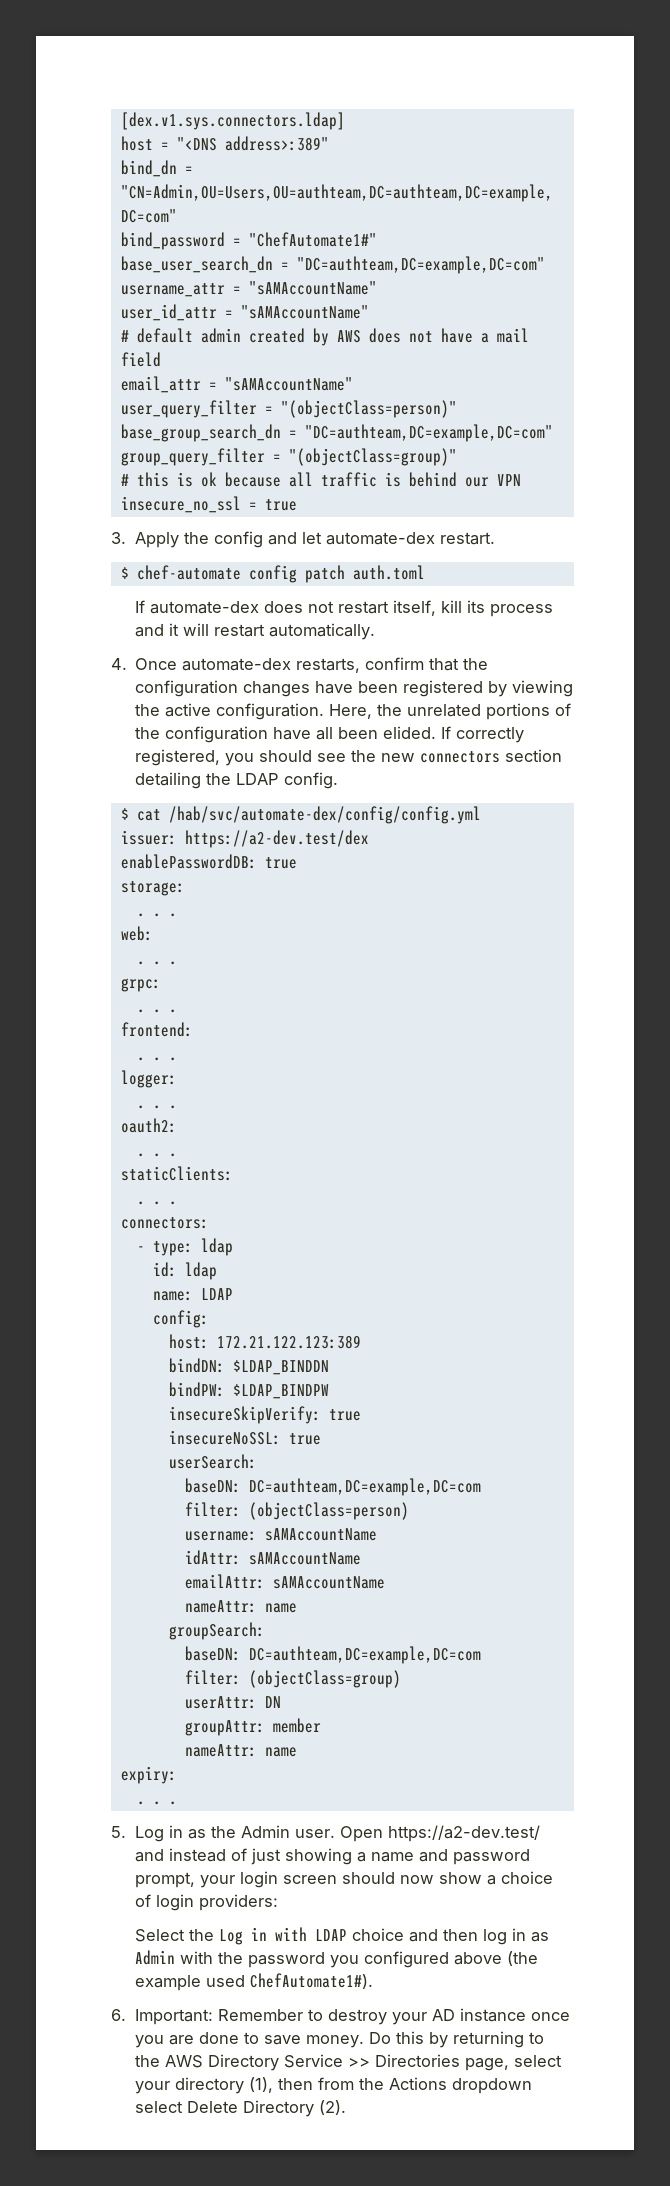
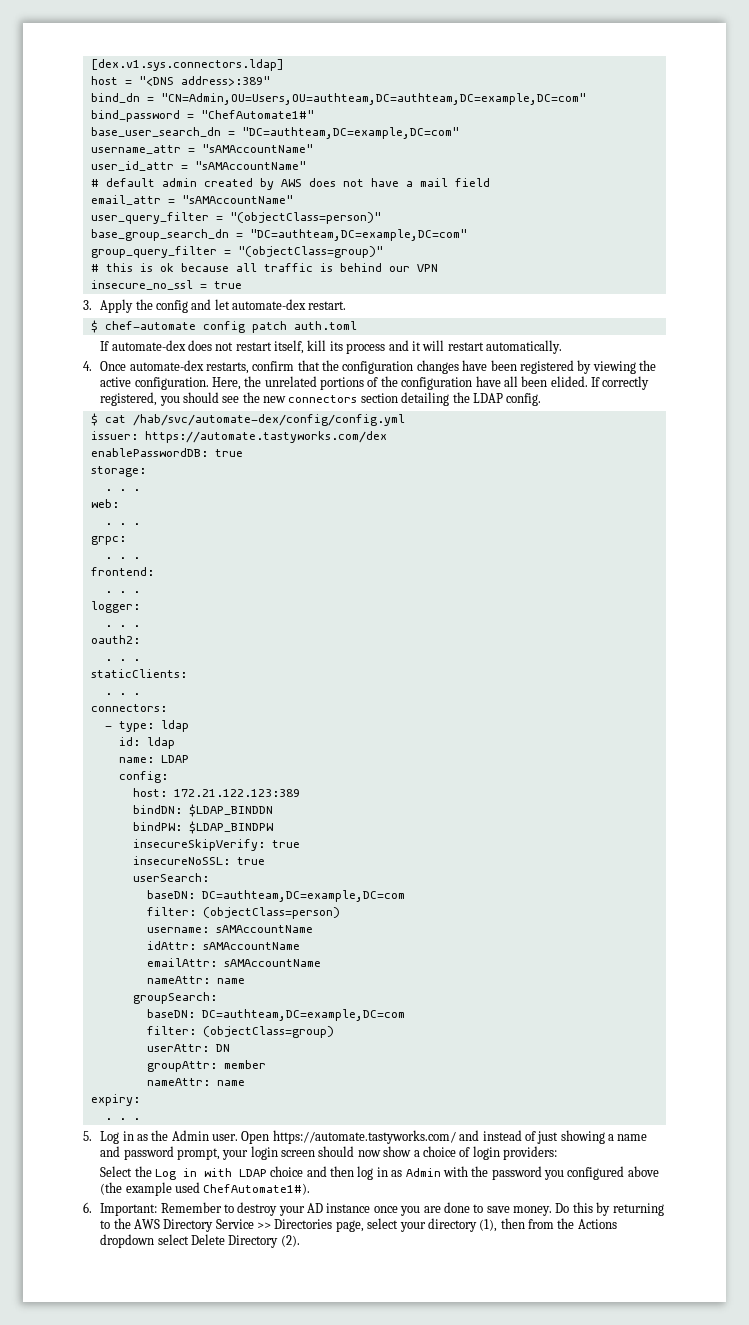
- issuer: https://a2-dev.test/dex
+ issuer: https://automate.tastyworks.com/dex
- Open https://a2-dev.test/ and instead of just showing a name and password prompt, your login screen should now show a choice of login providers:
+ Open https://automate.tastyworks.com/ and instead of just showing a name and password prompt, your login screen should now show a choice of login providers:

